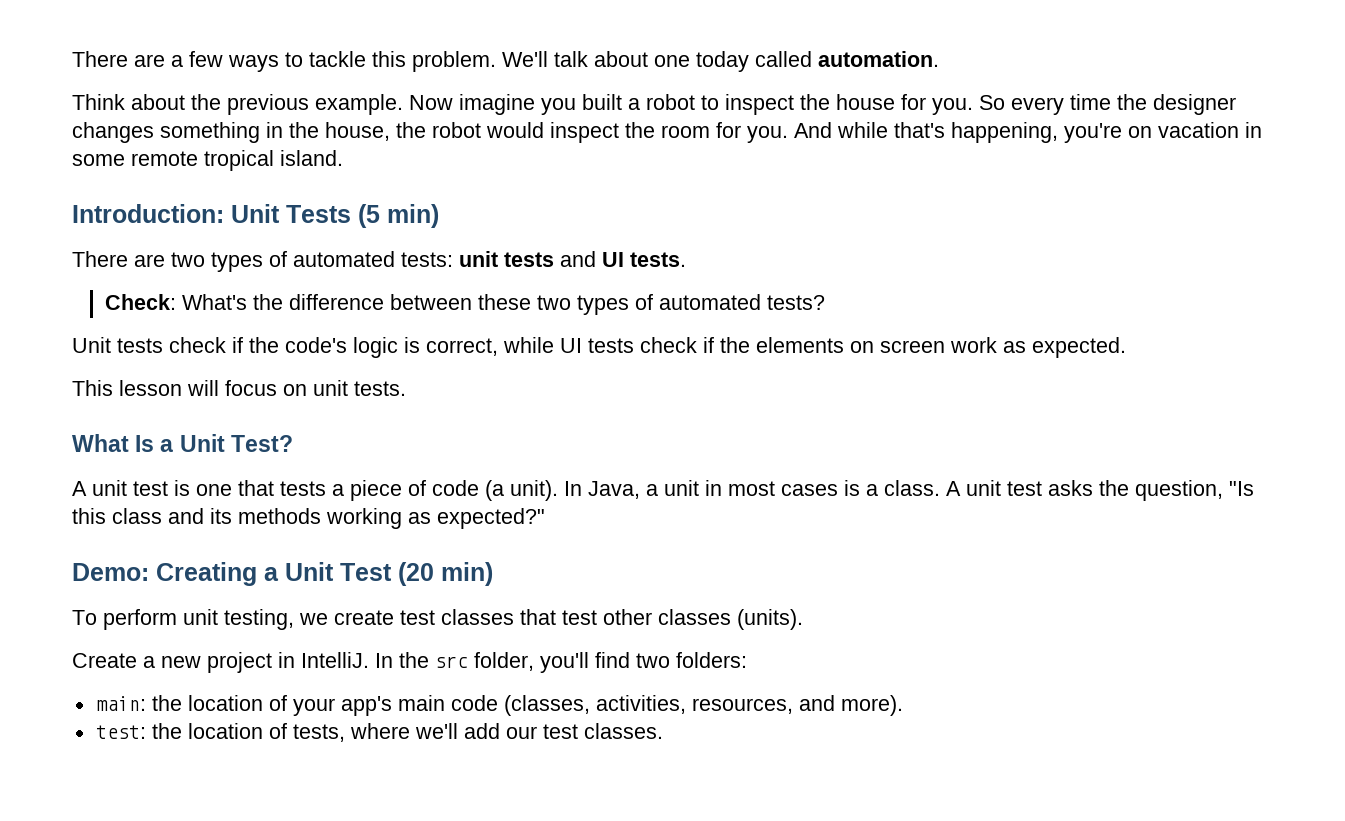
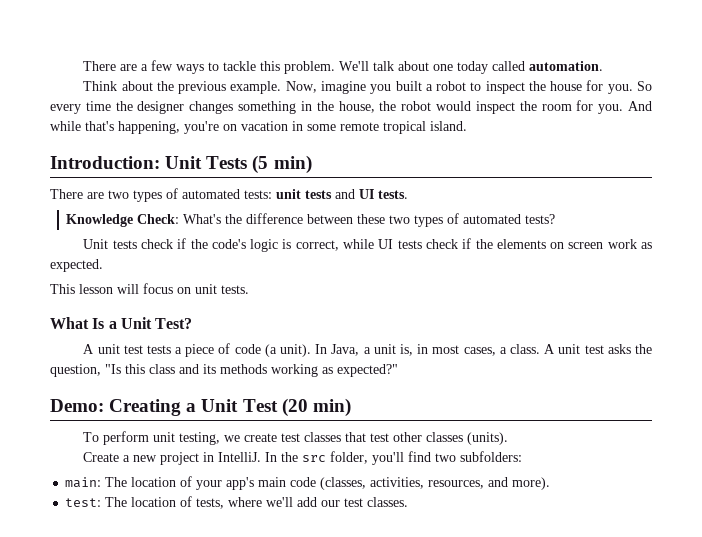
- Now imagine you built a robot to inspect the house for you.
+ Now, imagine you built a robot to inspect the house for you.
- Check: What's the difference between these two types of automated tests?
+ Knowledge Check: What's the difference between these two types of automated tests?
- A unit test is one that tests a piece of code (a unit).
+ A unit test tests a piece of code (a unit).
- In Java, a unit in most cases is a class.
+ In Java, a unit is, in most cases, a class.
- In the src folder, you'll find two folders:
+ In the src folder, you'll find two subfolders:
- main: the location of your app's main code (classes, activities, resources, and more).
+ main: The location of your app's main code (classes, activities, resources, and more).
- test: the location of tests, where we'll add our test classes.
+ test: The location of tests, where we'll add our test classes.

